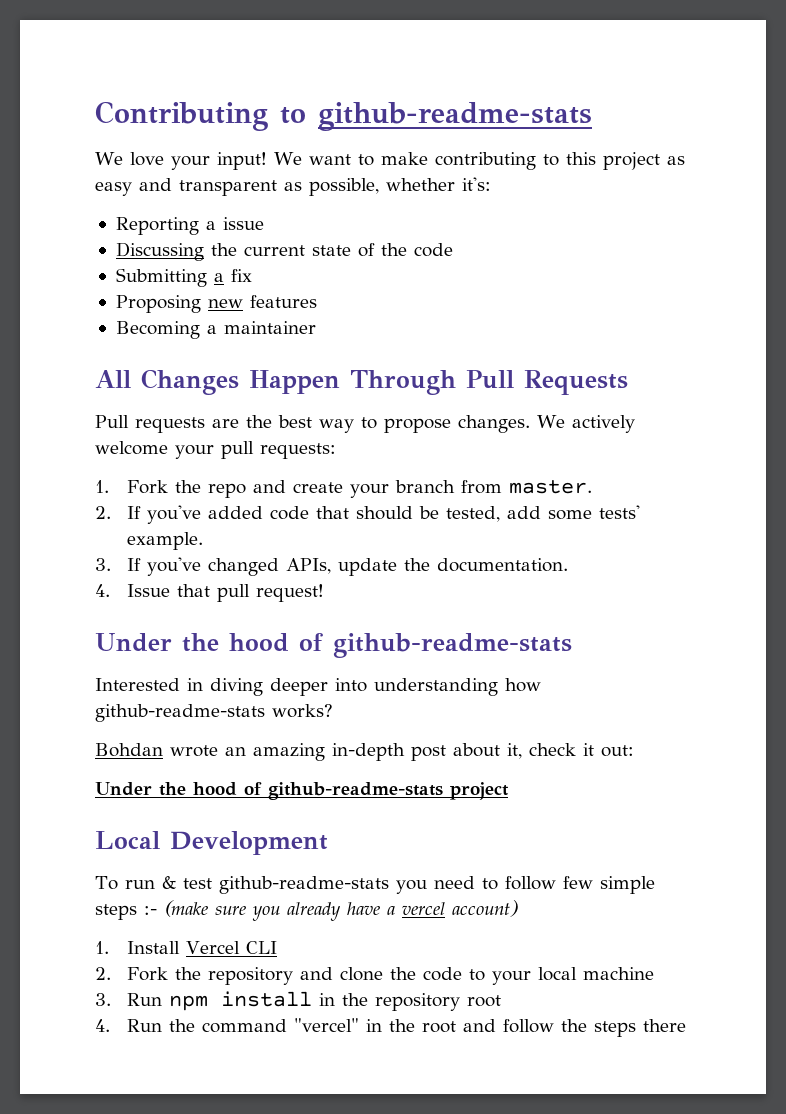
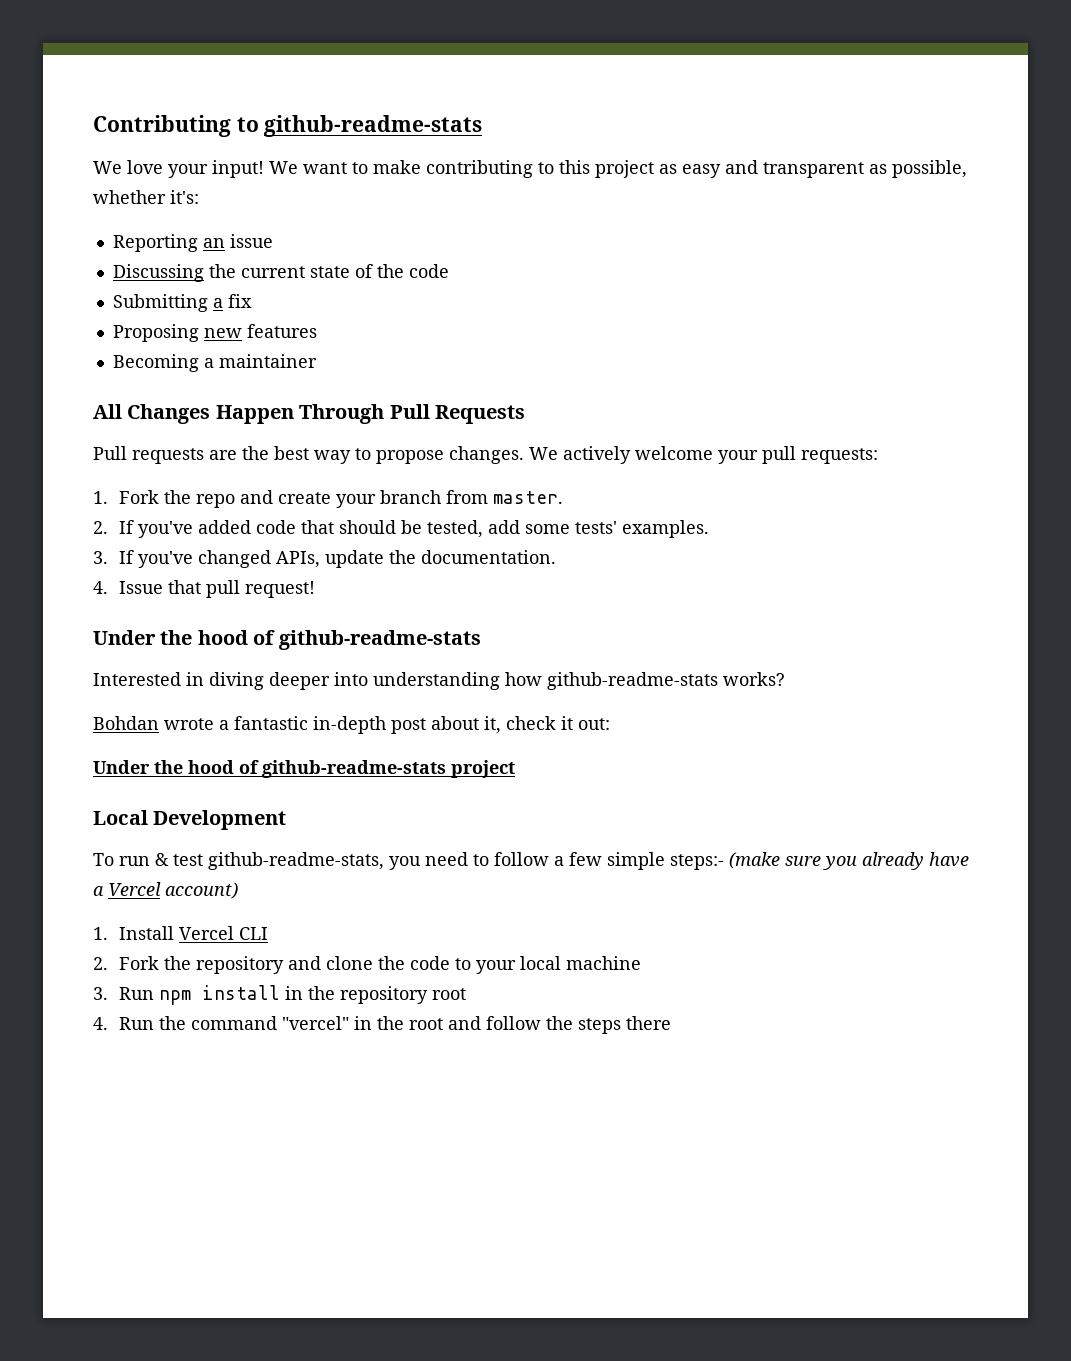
- Reporting a issue
+ Reporting an issue
- 2. If you've added code that should be tested, add some tests' example.
+ 2. If you've added code that should be tested, add some tests' examples.
- Bohdan wrote an amazing in-depth post about it, check it out:
+ Bohdan wrote a fantastic in-depth post about it, check it out:
- To run & test github-readme-stats you need to follow few simple steps :- (make sure you already have a vercel account)
+ To run & test github-readme-stats, you need to follow a few simple steps:- (make sure you already have a Vercel account)

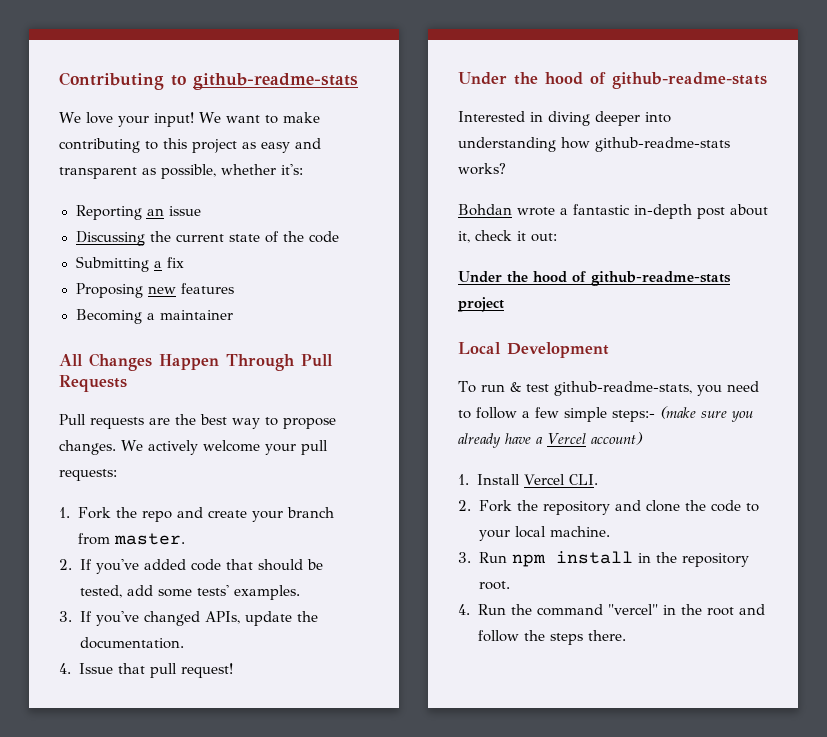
- 1. Install Vercel CLI
+ 1. Install Vercel CLI.
- 2. Fork the repository and clone the code to your local machine
+ 2. Fork the repository and clone the code to your local machine.
- 3. Run npm install in the repository root
+ 3. Run npm install in the repository root.
- 4. Run the command "vercel" in the root and follow the steps there
+ 4. Run the command "vercel" in the root and follow the steps there.

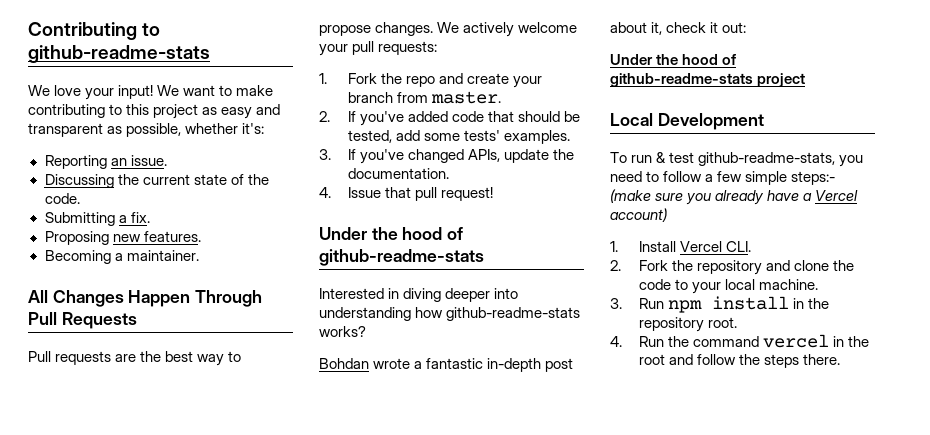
- Reporting an issue
+ Reporting an issue.
- Discussing the current state of the code
+ Discussing the current state of the code.
- Submitting a fix
+ Submitting a fix.
- Proposing new features
+ Proposing new features.
- Becoming a maintainer
+ Becoming a maintainer.
- 4. Run the command "vercel" in the root and follow the steps there.
+ 4. Run the command vercel in the root and follow the steps there.

